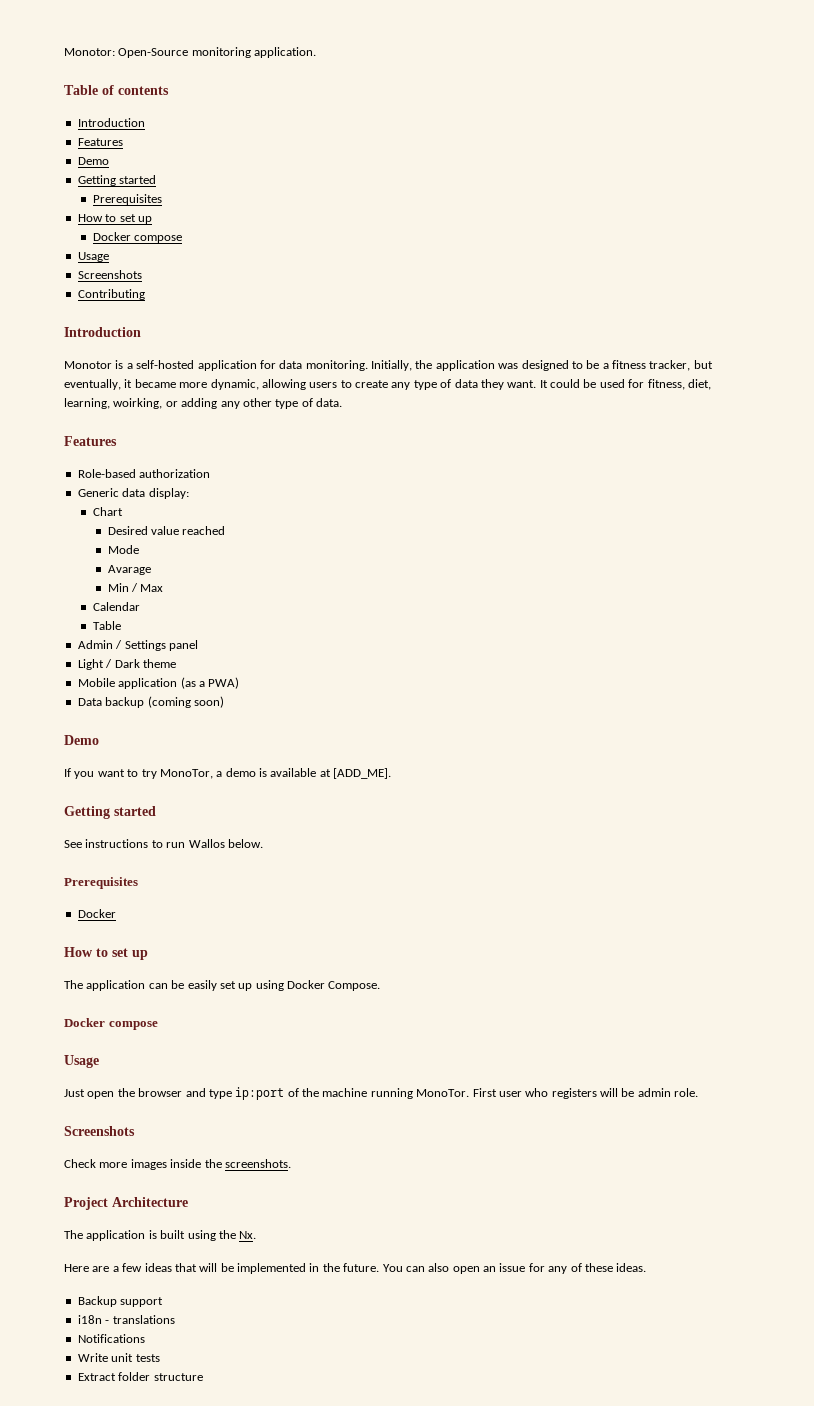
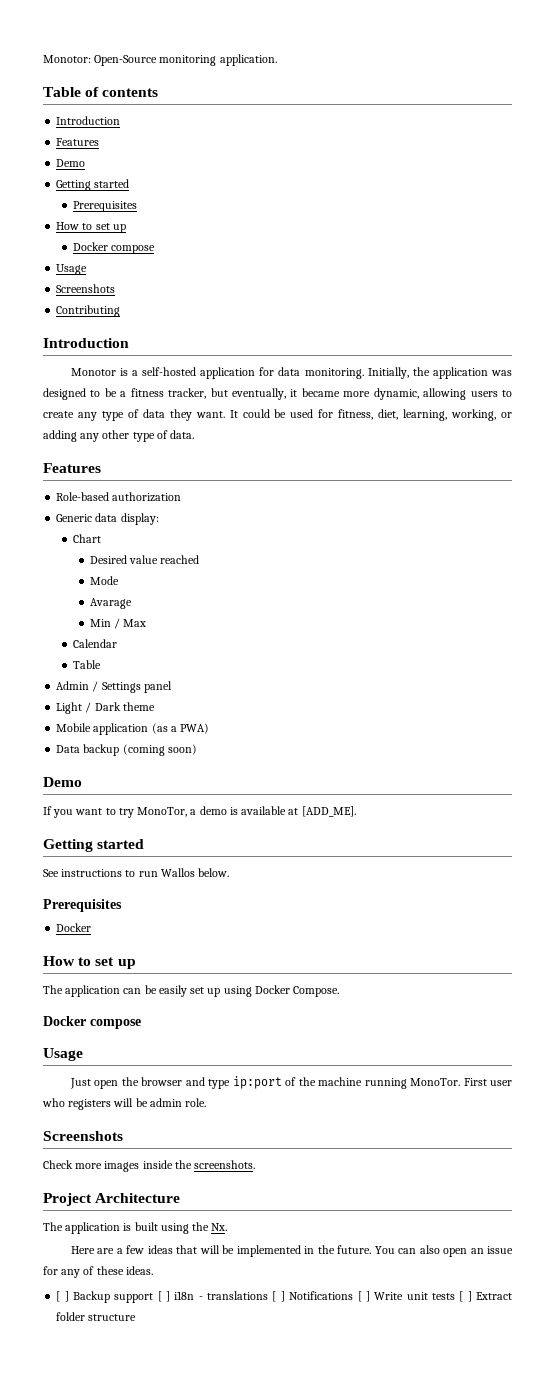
- It could be used for fitness, diet, learning, woirking, or adding any other type of data.
+ It could be used for fitness, diet, learning, working, or adding any other type of data.
- Backup support
- i18n - translations
- Notifications
- Write unit tests
- Extract folder structure
+ [ ] Backup support [ ] i18n - translations [ ] Notifications [ ] Write unit tests [ ] Extract folder structure

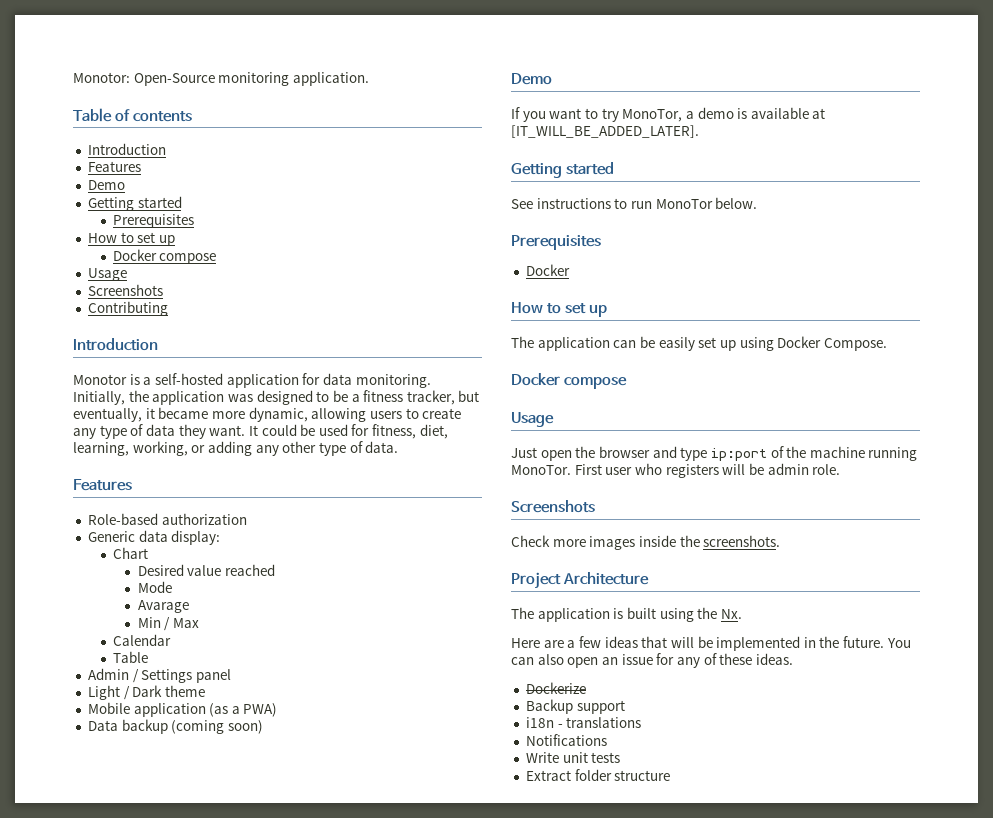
- If you want to try MonoTor, a demo is available at [ADD_ME].
+ If you want to try MonoTor, a demo is available at [IT_WILL_BE_ADDED_LATER].
- See instructions to run Wallos below.
+ See instructions to run MonoTor below.
- [ ] Backup support [ ] i18n - translations [ ] Notifications [ ] Write unit tests [ ] Extract folder structure
+ Dockerize
+ Backup support
+ i18n - translations
+ Notifications
+ Write unit tests
+ Extract folder structure

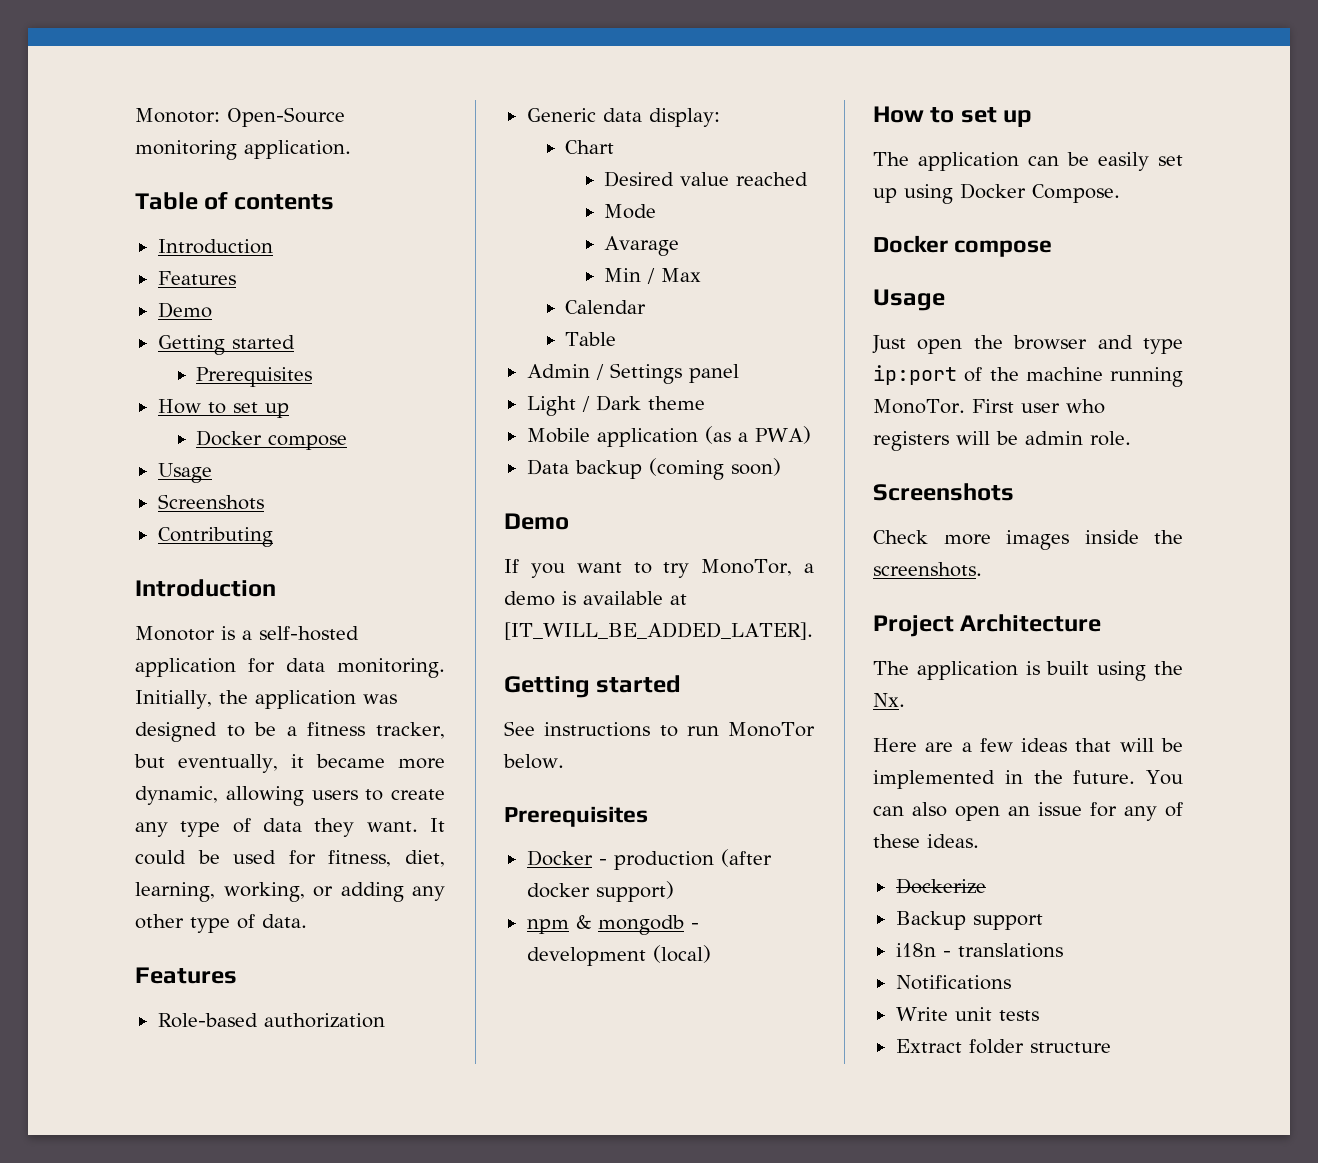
  See instructions to run MonoTor below.
  Prerequisites
- Docker
+ Docker - production (after docker support)
+ npm & mongodb - development (local)

